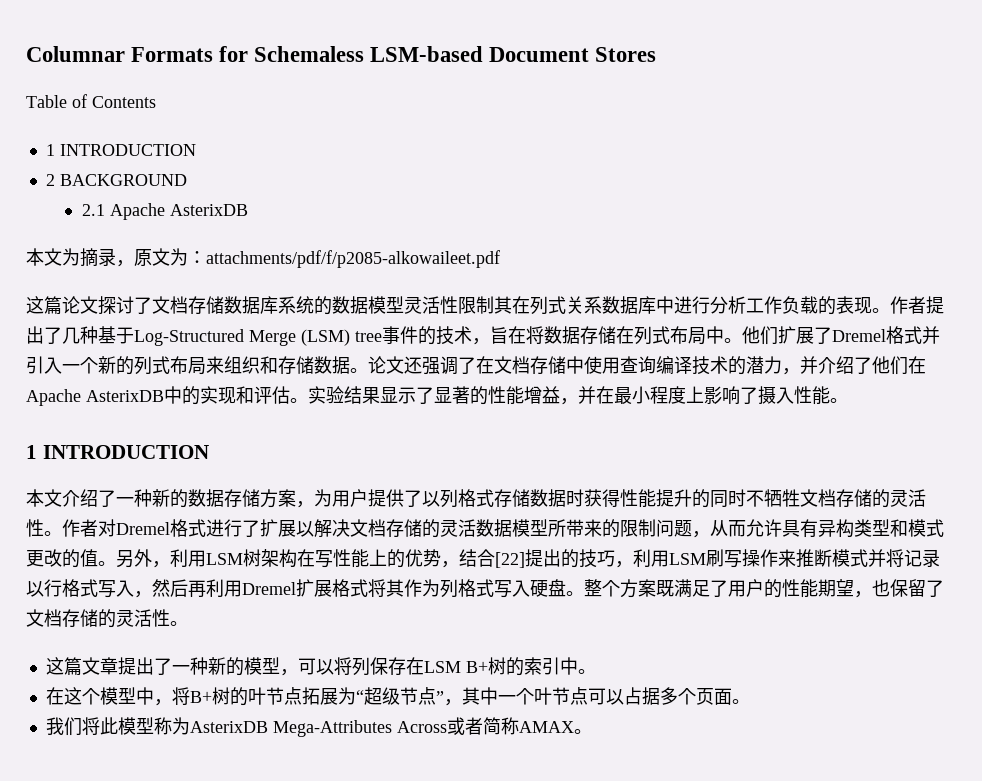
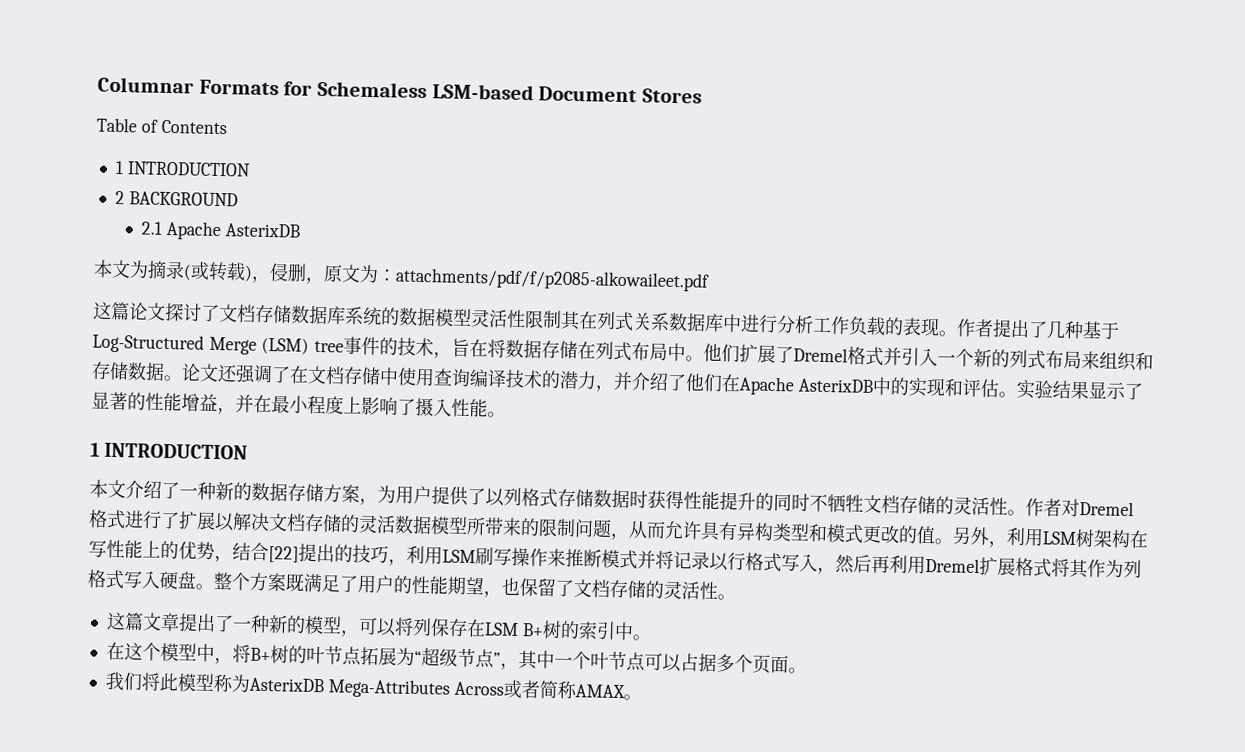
- 本文为摘录，原文为：attachments/pdf/f/p2085-alkowaileet.pdf
+ 本文为摘录(或转载)，侵删，原文为：attachments/pdf/f/p2085-alkowaileet.pdf

